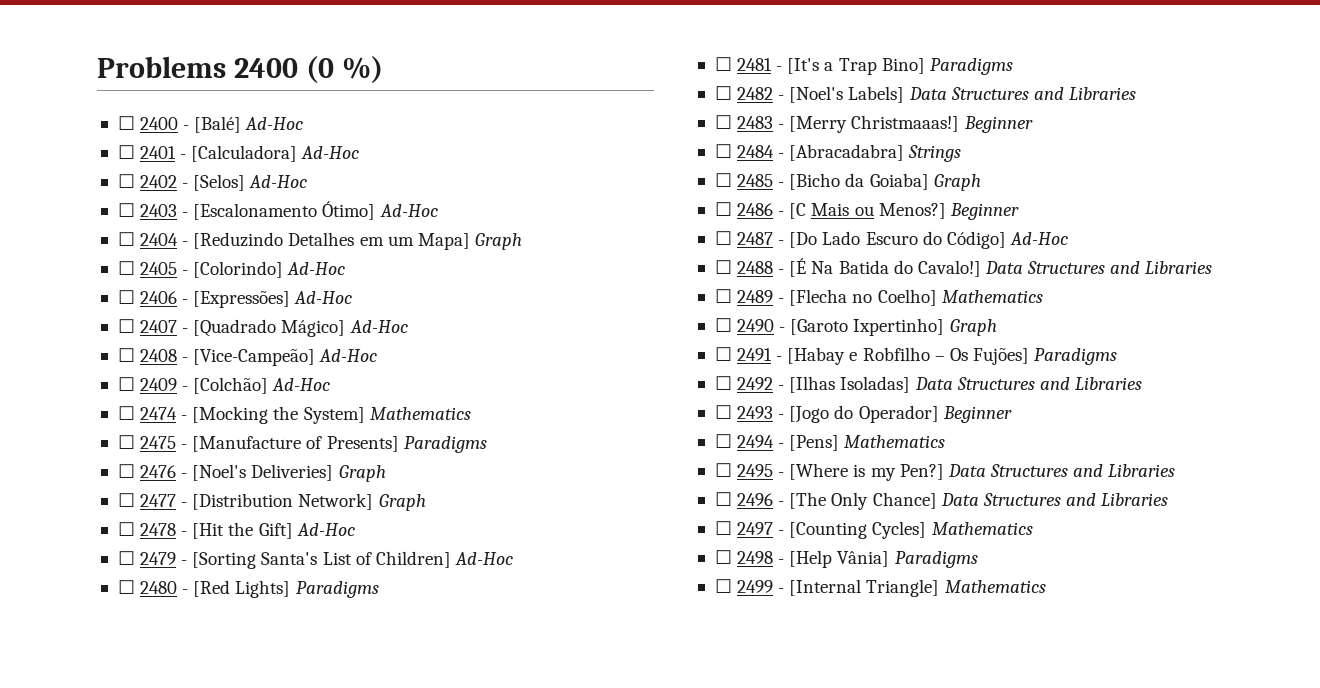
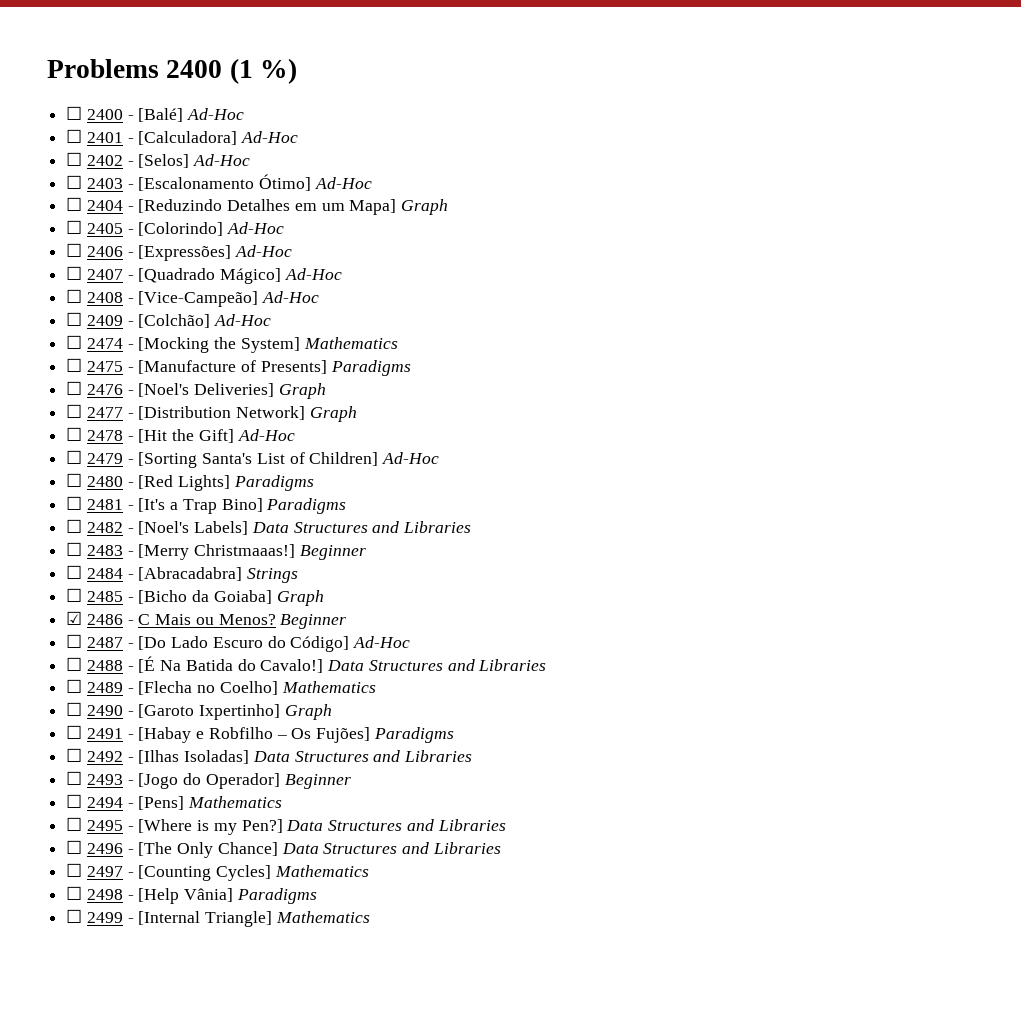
- Problems 2400 (0 %)
+ Problems 2400 (1 %)
- ☐ 2486 - [C Mais ou Menos?]
+ ☑ 2486 - C Mais ou Menos?

